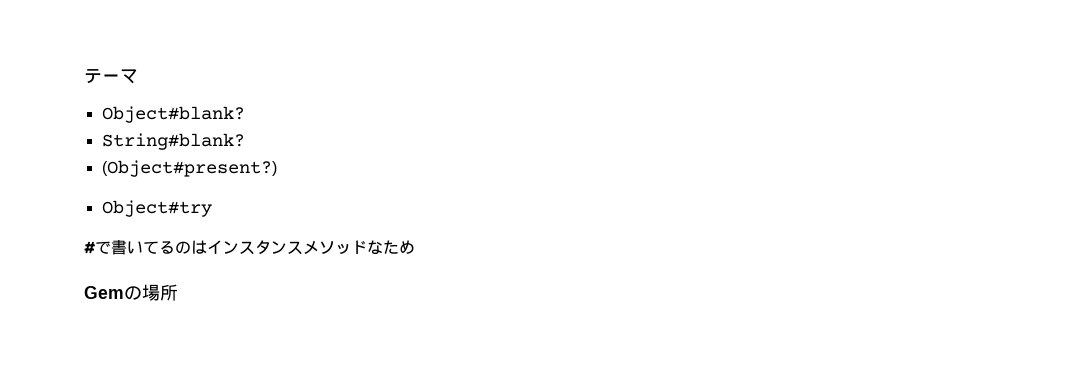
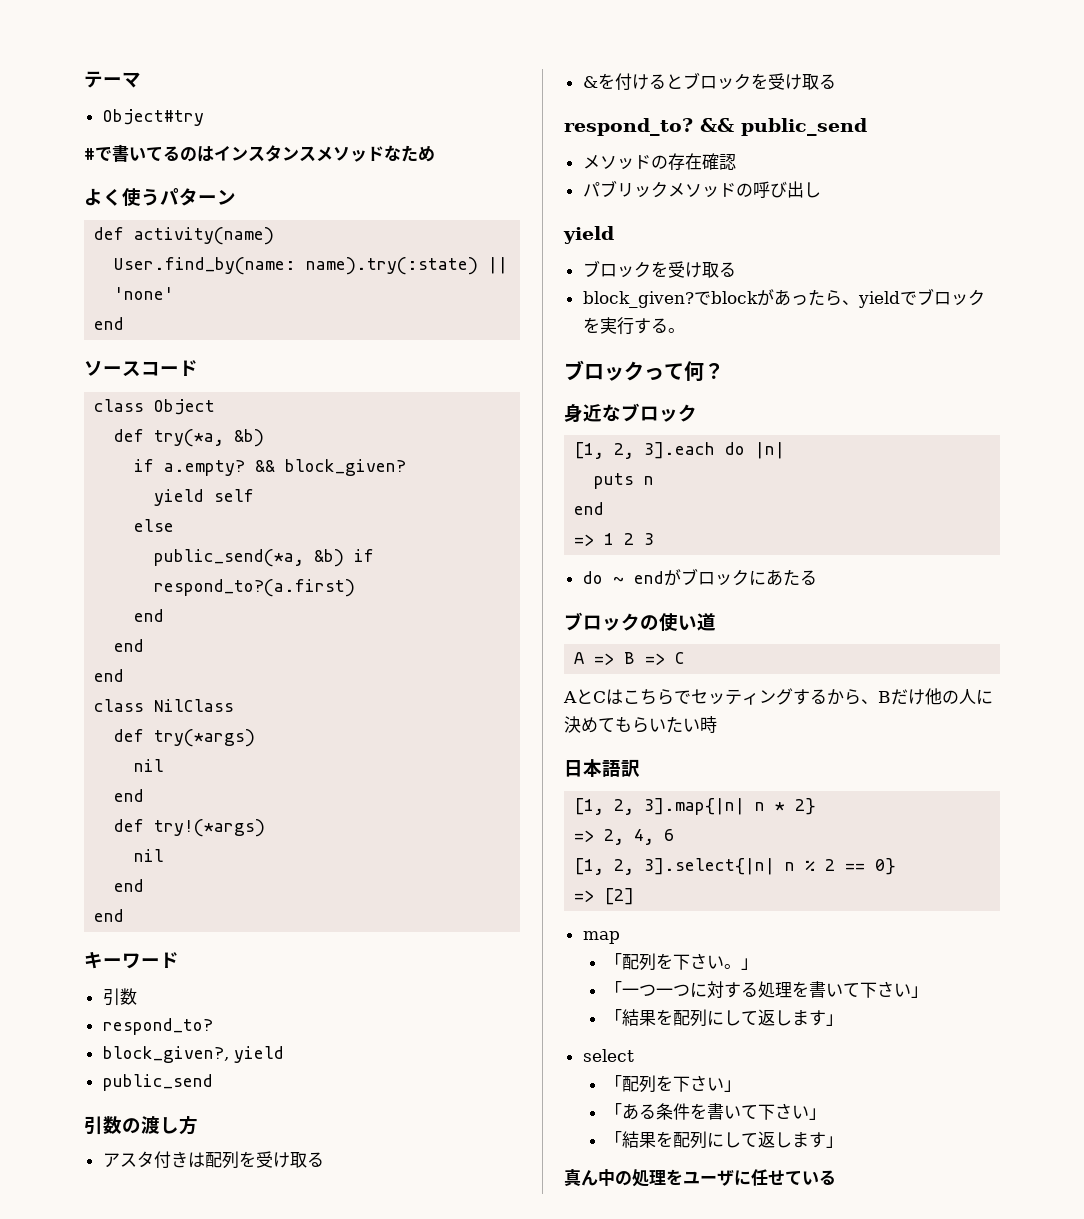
- Object#blank?
- String#blank?
- (Object#present?)
- Gemの場所
+ よく使うパターン
+ def activity(name)
+ User.find_by(name: name).try(:state) || 'none'
+ end
+ ソースコード
+ class Object
+ def try(*a, &b)
+ if a.empty? && block_given?
+ yield self
+ else
+ public_send(*a, &b) if respond_to?(a.first)
+ end
+ end
+ end
+ class NilClass
+ def try(*args)
+ nil
+ end
+ def try!(*args)
+ nil
+ end
+ end
+ キーワード
+ 引数
+ respond_to?
+ block_given?, yield
+ public_send
+ 引数の渡し方
+ アスタ付きは配列を受け取る
+ &を付けるとブロックを受け取る
+ respond_to? && public_send
+ メソッドの存在確認
+ パブリックメソッドの呼び出し
+ yield
+ ブロックを受け取る
+ block_given?でblockがあったら、yieldでブロックを実行する。
+ ブロックって何？
+ 身近なブロック
+ [1, 2, 3].each do |n|
+ puts n
+ end
+ => 1 2 3
+ do ~ endがブロックにあたる
+ ブロックの使い道
+ A => B => C
+ AとCはこちらでセッティングするから、Bだけ他の人に決めてもらいたい時
+ 日本語訳
+ [1, 2, 3].map{|n| n * 2}
+ => 2, 4, 6
+ [1, 2, 3].select{|n| n % 2 == 0}
+ => [2]
+ map
+ 「配列を下さい。」
+ 「一つ一つに対する処理を書いて下さい」
+ 「結果を配列にして返します」
+ select
+ 「配列を下さい」
+ 「ある条件を書いて下さい」
+ 「結果を配列にして返します」
+ 真ん中の処理をユーザに任せている

